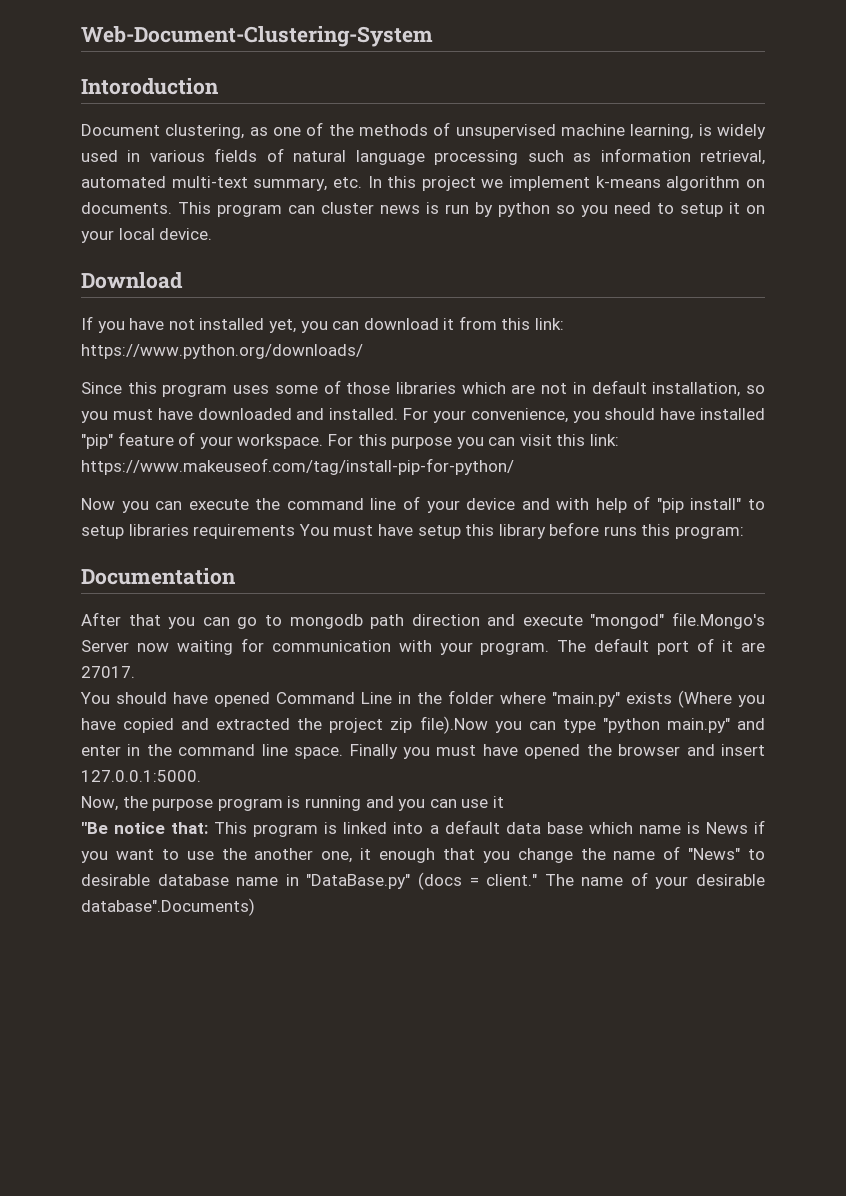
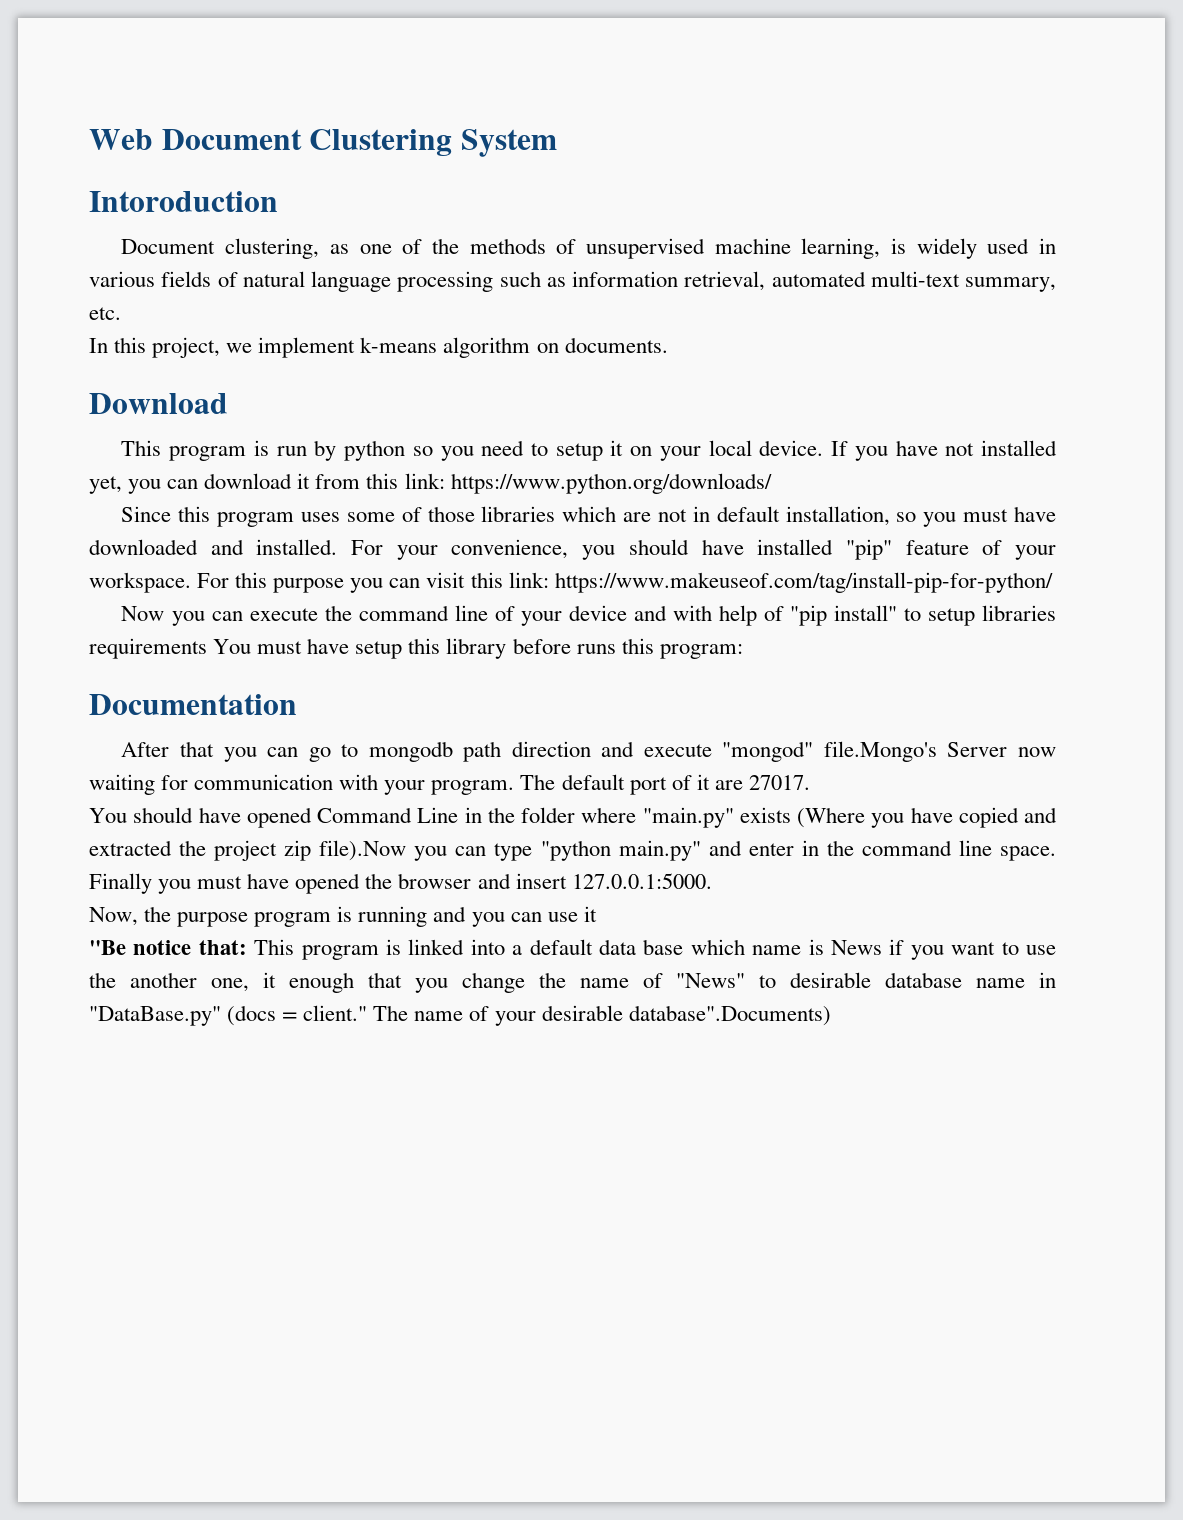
- Web-Document-Clustering-System
+ Web Document Clustering System
- Document clustering, as one of the methods of unsupervised machine learning, is widely used in various fields of natural language processing such as information retrieval, automated multi-text summary, etc. In this project we implement k-means algorithm on documents. This program can cluster news is run by python so you need to setup it on your local device.
+ Document clustering, as one of the methods of unsupervised machine learning, is widely used in various fields of natural language processing such as information retrieval, automated multi-text summary, etc.
+ In this project, we implement k-means algorithm on documents.
  Download
- If you have not installed yet, you can download it from this link:
+ This program is run by python so you need to setup it on your local device. If you have not installed yet, you can download it from this link:

